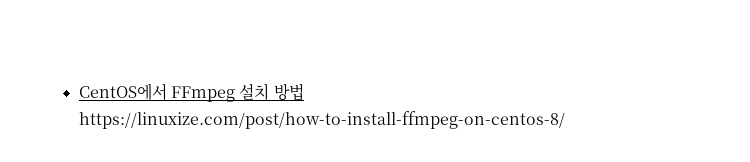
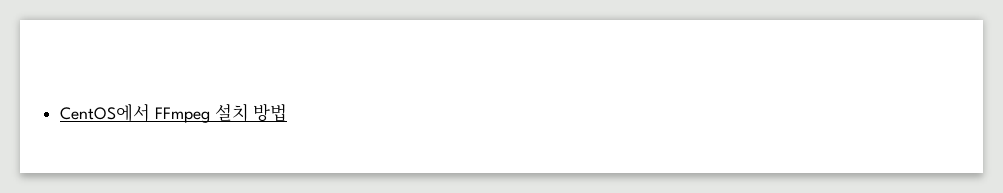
- CentOS에서 FFmpeg 설치 방법 https://linuxize.com/post/how-to-install-ffmpeg-on-centos-8/
+ CentOS에서 FFmpeg 설치 방법

